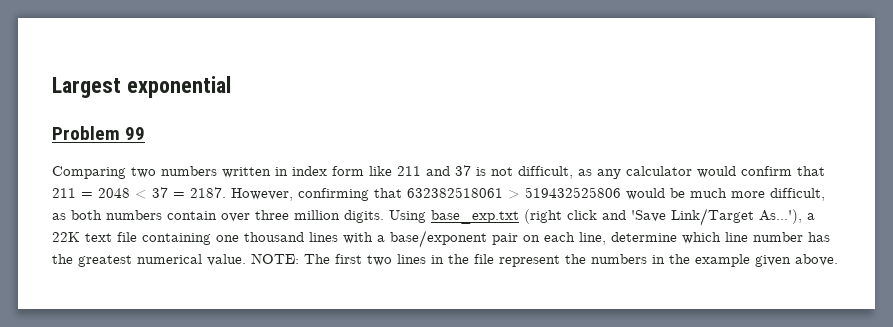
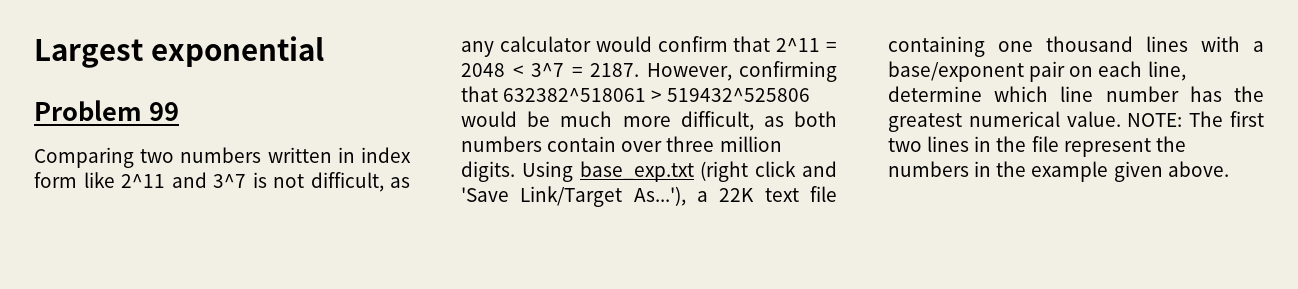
- Comparing two numbers written in index form like 211 and 37 is not difficult, as any calculator would confirm that 211 = 2048 < 37 = 2187.
+ Comparing two numbers written in index form like 2^11 and 3^7 is not difficult, as any calculator would confirm that 2^11 = 2048 < 3^7 = 2187.
- However, confirming that 632382518061 > 519432525806 would be much more difficult, as both numbers contain over three million digits.
+ However, confirming that 632382^518061 > 519432^525806 would be much more difficult, as both numbers contain over three million digits.

